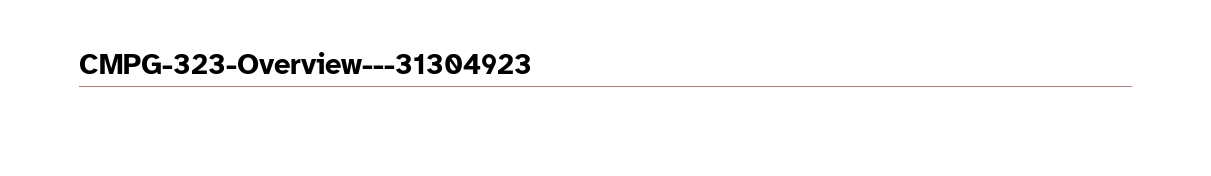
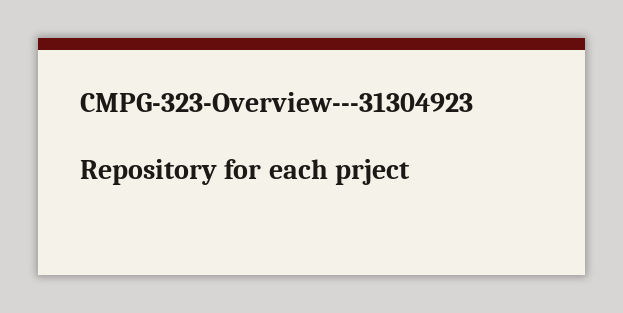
+ Repository for each prject

